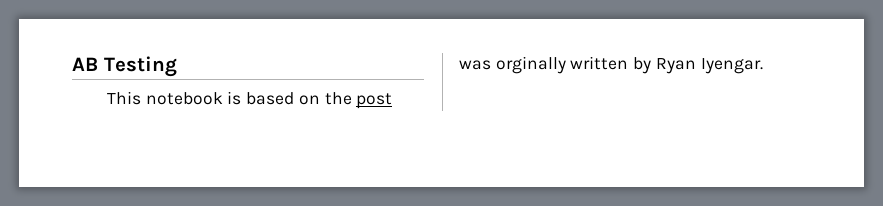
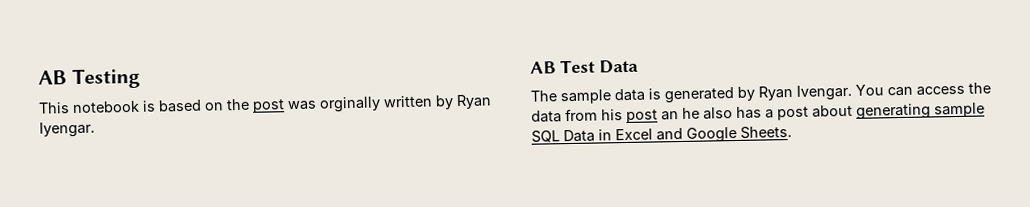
+ AB Test Data
+ The sample data is generated by Ryan Ivengar. You can access the data from his post an he also has a post about generating sample SQL Data in Excel and Google Sheets.

